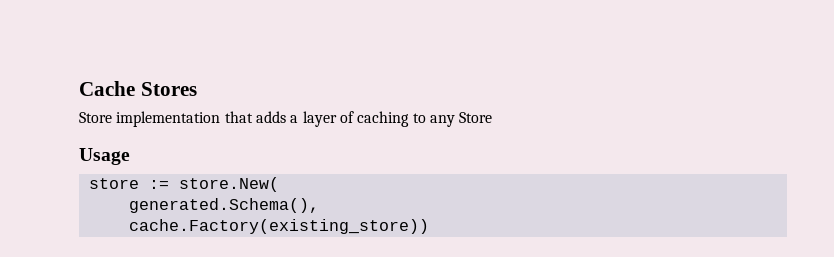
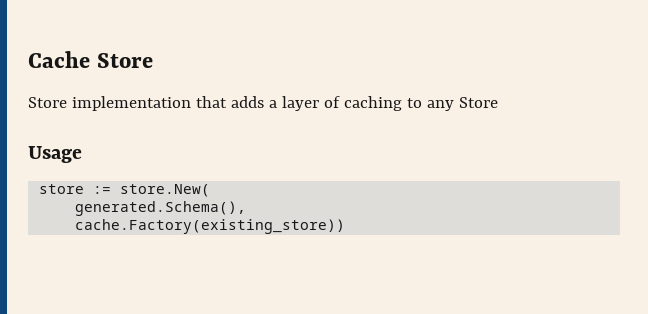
- Cache Stores
+ Cache Store

